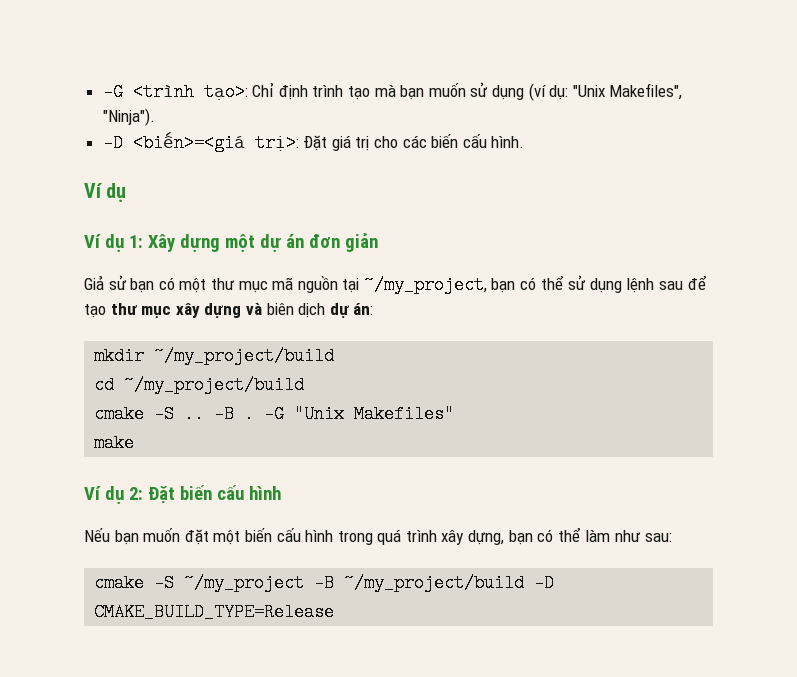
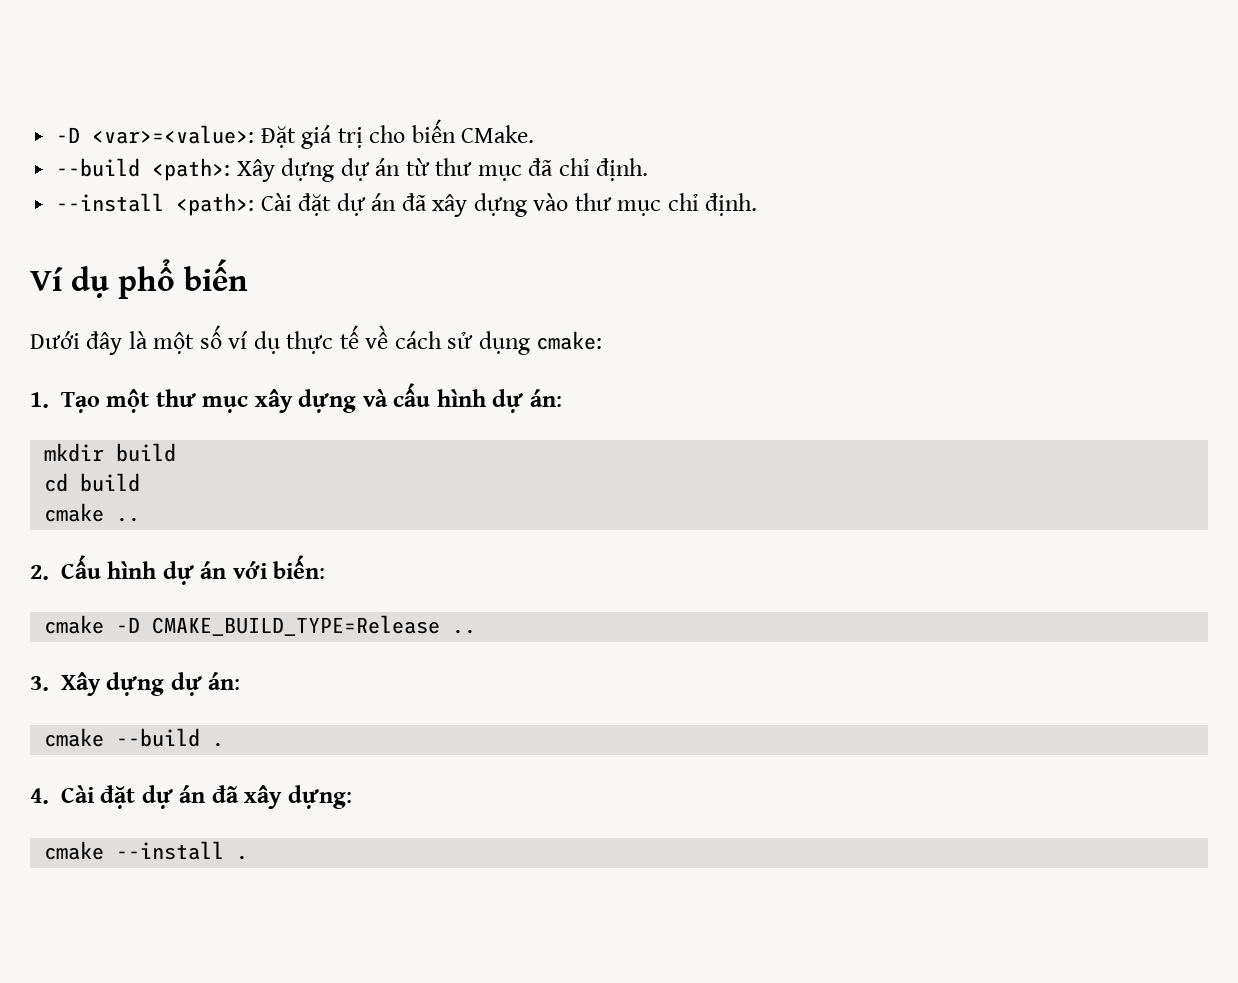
- -G <trình tạo>: Chỉ định trình tạo mà bạn muốn sử dụng (ví dụ: "Unix Makefiles", "Ninja").
- -D <biến>=<giá trị>: Đặt giá trị cho các biến cấu hình.
- Ví dụ
- Ví dụ 1: Xây dựng một dự án đơn giản
- Giả sử bạn có một thư mục mã nguồn tại ~/my_project, bạn có thể sử dụng lệnh sau để tạo thư mục xây dựng và biên dịch dự án:
+ -D <var>=<value>: Đặt giá trị cho biến CMake.
+ --build <path>: Xây dựng dự án từ thư mục đã chỉ định.
+ --install <path>: Cài đặt dự án đã xây dựng vào thư mục chỉ định.
+ Ví dụ phổ biến
+ Dưới đây là một số ví dụ thực tế về cách sử dụng cmake:
+ 1. Tạo một thư mục xây dựng và cấu hình dự án:
- mkdir ~/my_project/build
+ mkdir build
- cd ~/my_project/build
- cmake -S .. -B . -G "Unix Makefiles"
- make
- Ví dụ 2: Đặt biến cấu hình
- Nếu bạn muốn đặt một biến cấu hình trong quá trình xây dựng, bạn có thể làm như sau:
- cmake -S ~/my_project -B ~/my_project/build -D CMAKE_BUILD_TYPE=Release
+ cd build
+ cmake ..
+ 2. Cấu hình dự án với biến:
+ cmake -D CMAKE_BUILD_TYPE=Release ..
+ 3. Xây dựng dự án:
+ cmake --build .
+ 4. Cài đặt dự án đã xây dựng:
+ cmake --install .

